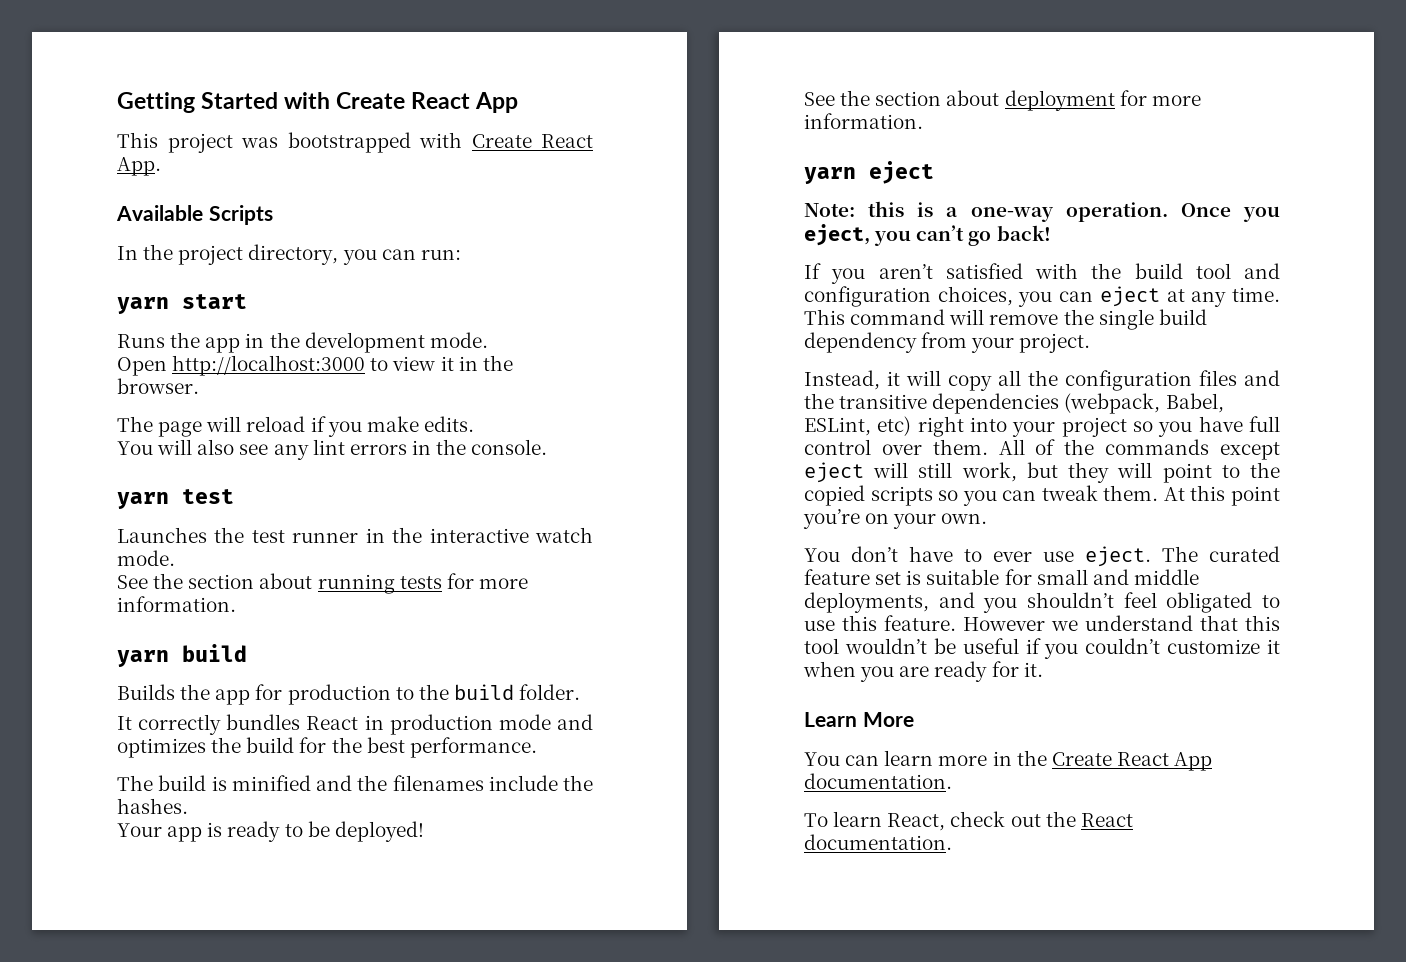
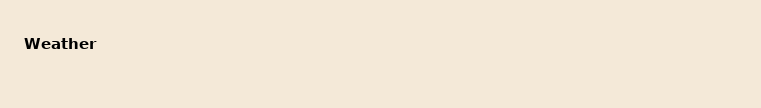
- Getting Started with Create React App
- This project was bootstrapped with Create React App.
- Available Scripts
- In the project directory, you can run:
- yarn start
- Runs the app in the development mode.
- Open http://localhost:3000 to view it in the browser.
- The page will reload if you make edits.
- You will also see any lint errors in the console.
- yarn test
- Launches the test runner in the interactive watch mode.
- See the section about running tests for more information.
- yarn build
- Builds the app for production to the build folder.
- It correctly bundles React in production mode and optimizes the build for the best performance.
- The build is minified and the filenames include the hashes.
- Your app is ready to be deployed!
- See the section about deployment for more information.
- yarn eject
- Note: this is a one-way operation. Once you eject, you can’t go back!
- If you aren’t satisfied with the build tool and configuration choices, you can eject at any time. This command will remove the single build dependency from your project.
- Instead, it will copy all the configuration files and the transitive dependencies (webpack, Babel, ESLint, etc) right into your project so you have full control over them. All of the commands except eject will still work, but they will point to the copied scripts so you can tweak them. At this point you’re on your own.
- You don’t have to ever use eject. The curated feature set is suitable for small and middle deployments, and you shouldn’t feel obligated to use this feature. However we understand that this tool wouldn’t be useful if you couldn’t customize it when you are ready for it.
- Learn More
- You can learn more in the Create React App documentation.
- To learn React, check out the React documentation.
+ Weather

